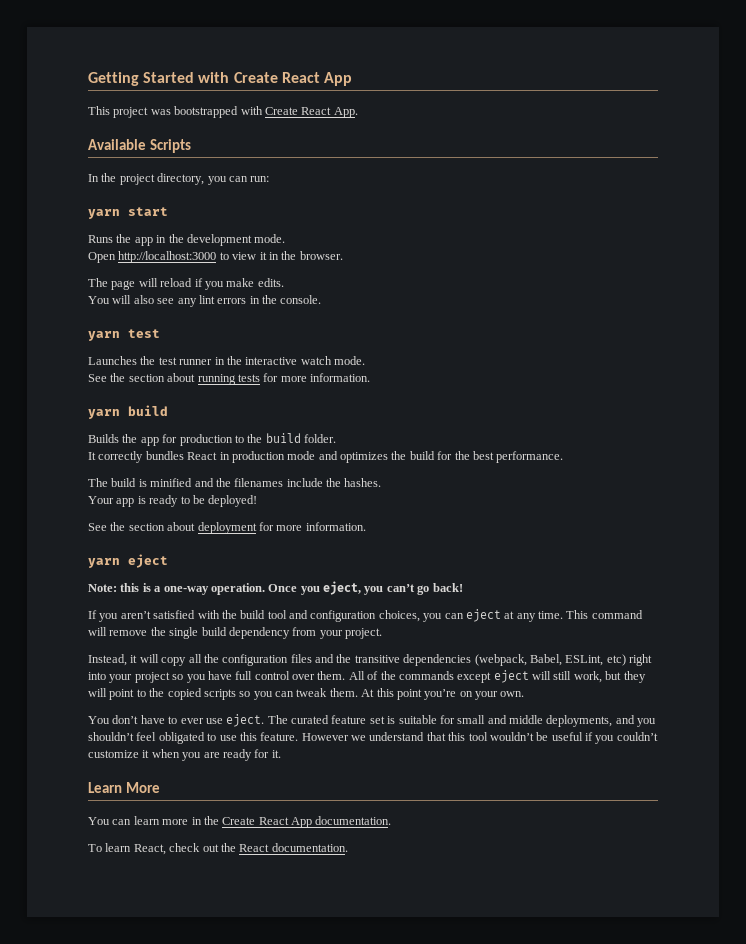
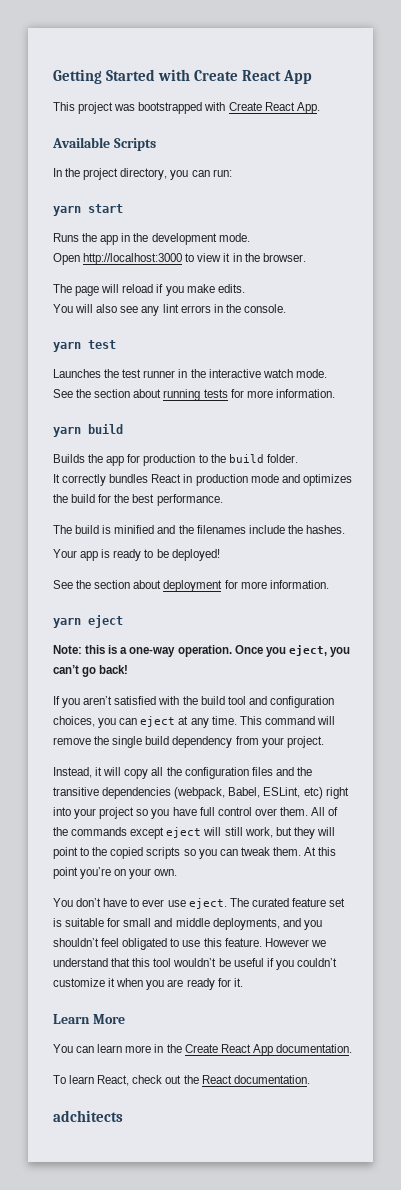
+ adchitects

